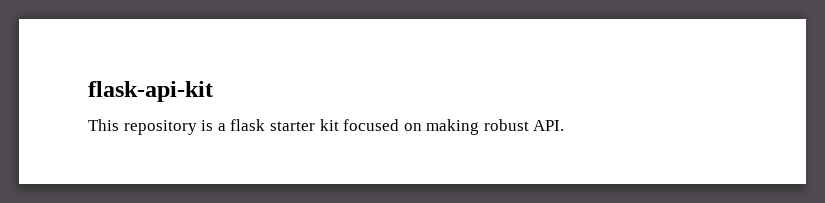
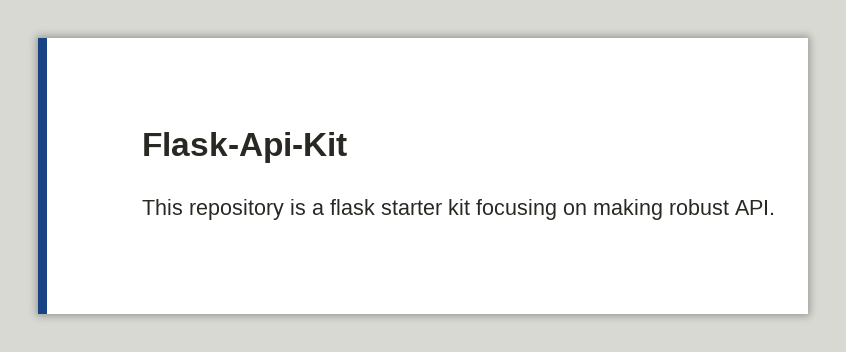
- flask-api-kit
+ Flask-Api-Kit
- This repository is a flask starter kit focused on making robust API.
+ This repository is a flask starter kit focusing on making robust API.

